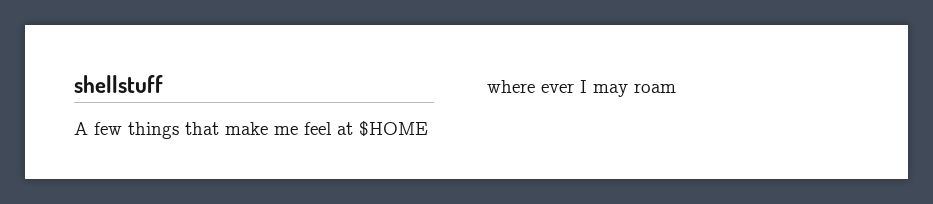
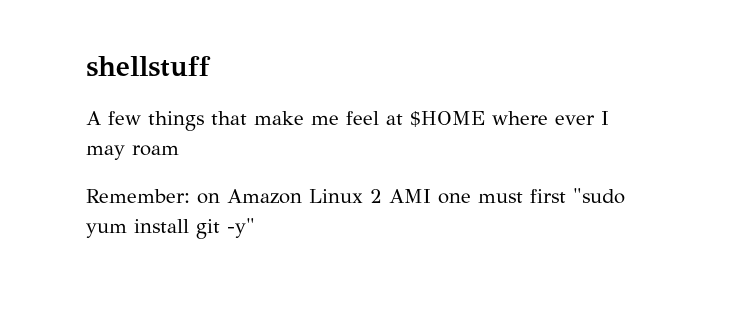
+ Remember: on Amazon Linux 2 AMI one must first "sudo yum install git -y"

